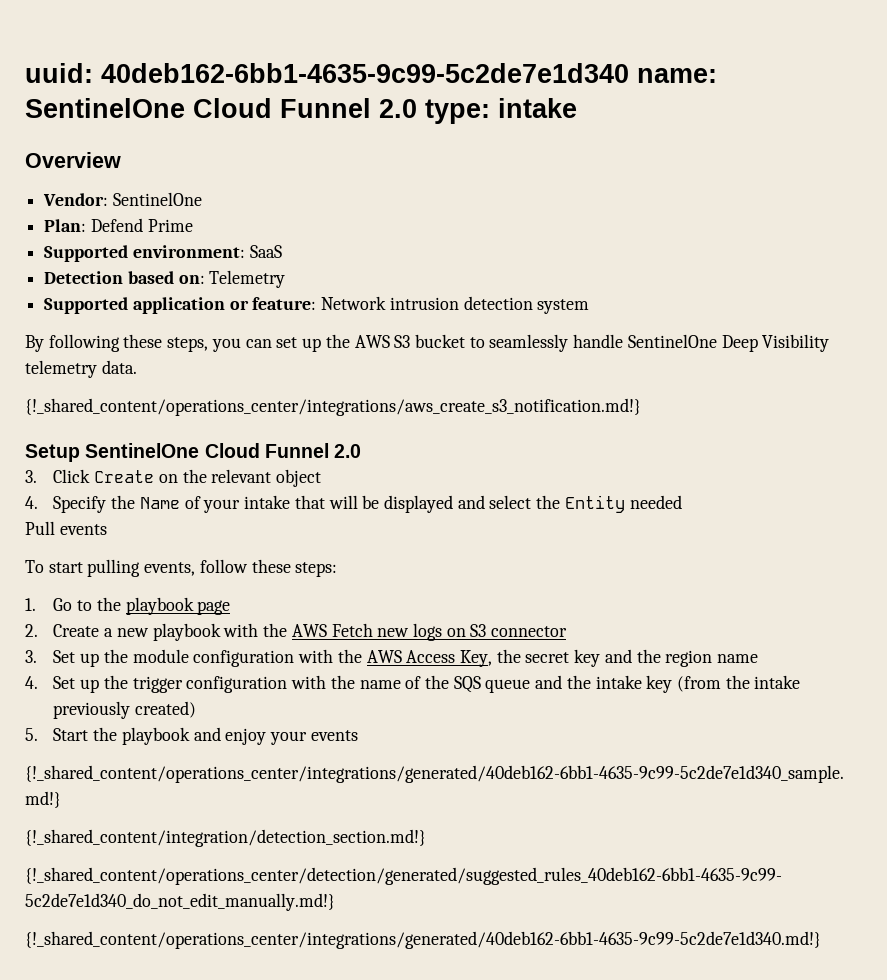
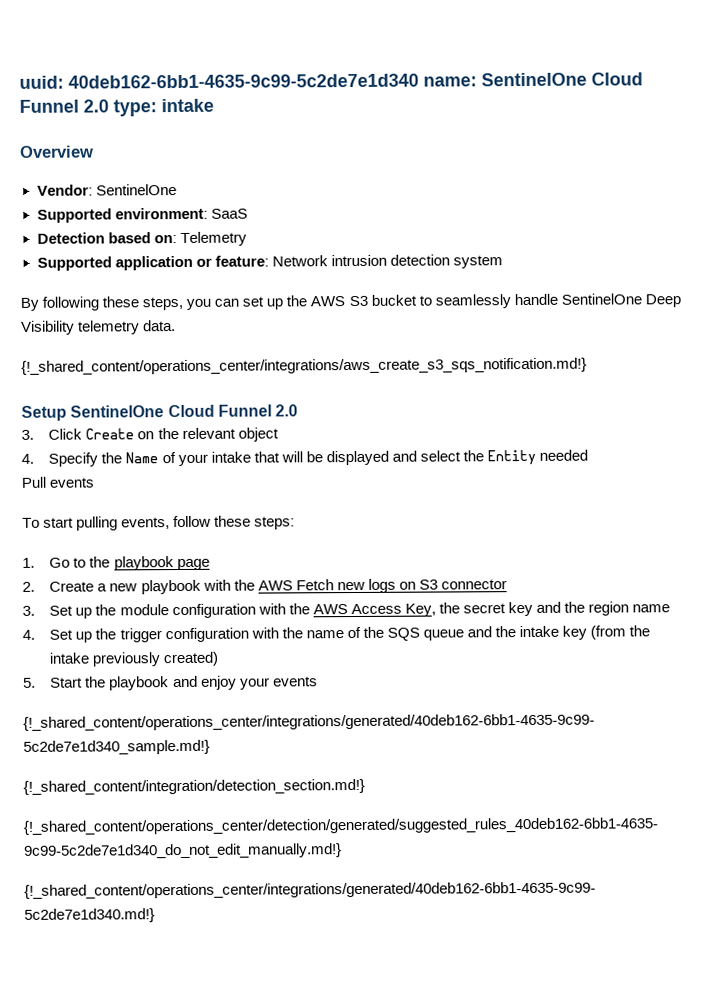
- Plan: Defend Prime
- {!_shared_content/operations_center/integrations/aws_create_s3_notification.md!}
+ {!_shared_content/operations_center/integrations/aws_create_s3_sqs_notification.md!}

